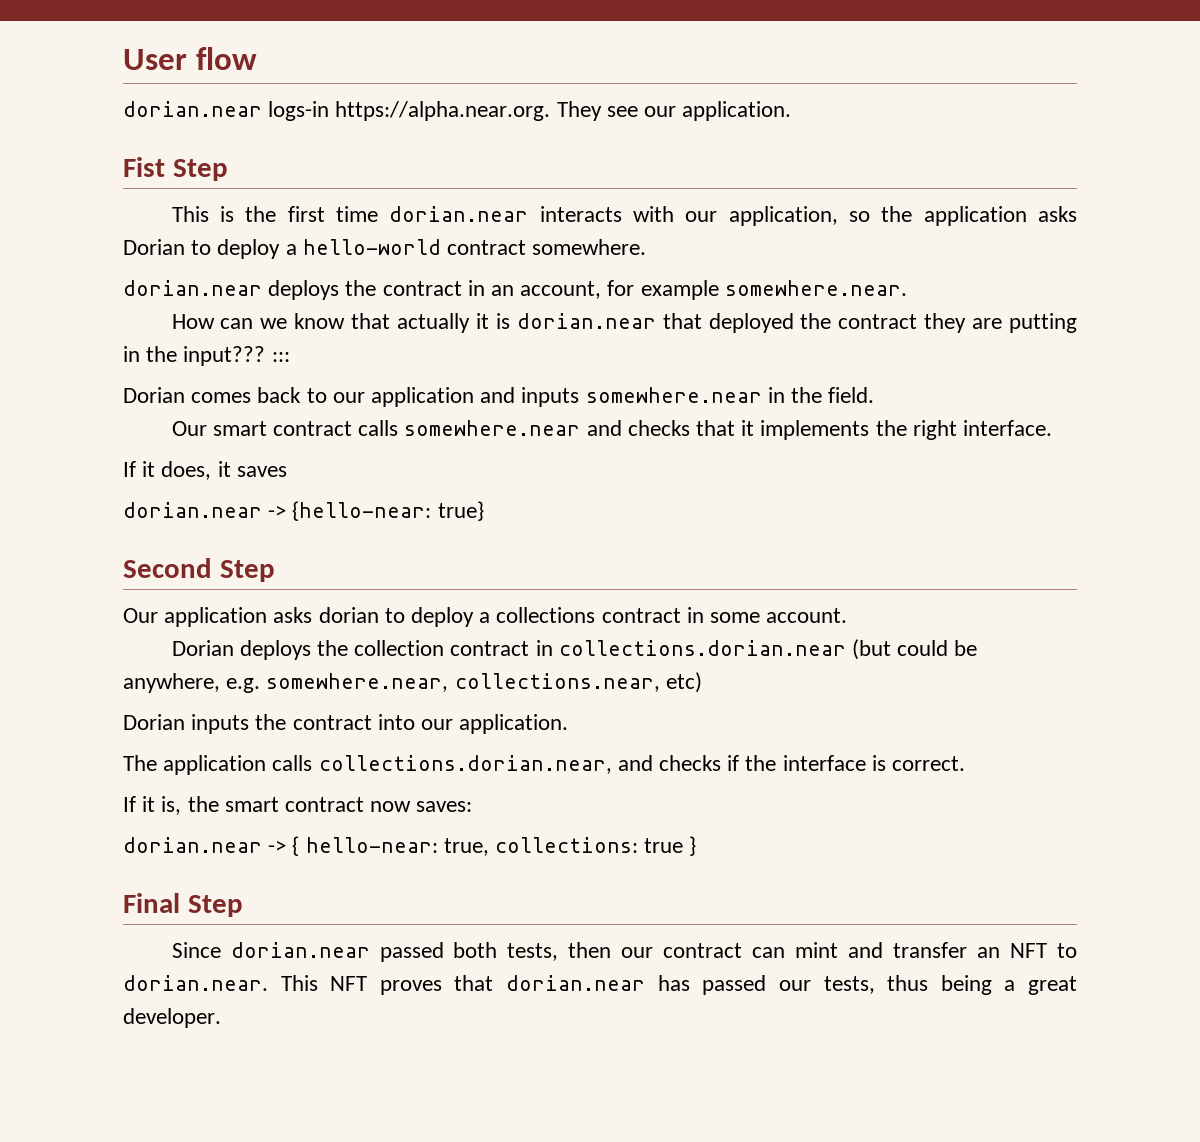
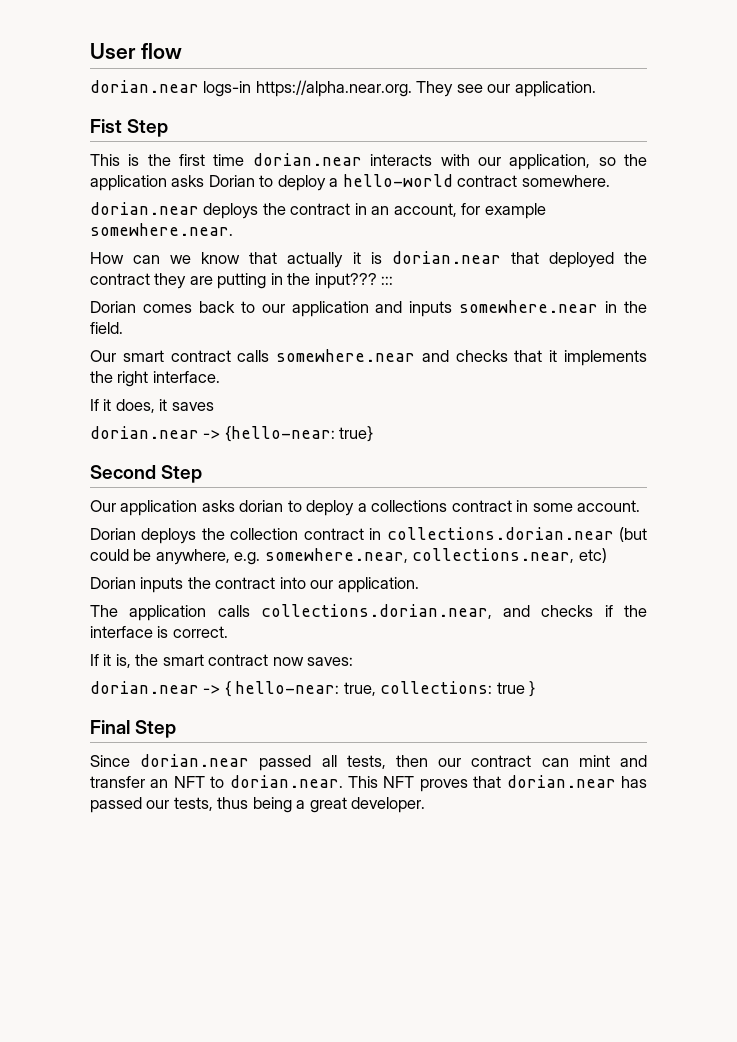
- Since dorian.near passed both tests, then our contract can mint and transfer an NFT to dorian.near. This NFT proves that dorian.near has passed our tests, thus being a great developer.
+ Since dorian.near passed all tests, then our contract can mint and transfer an NFT to dorian.near. This NFT proves that dorian.near has passed our tests, thus being a great developer.

